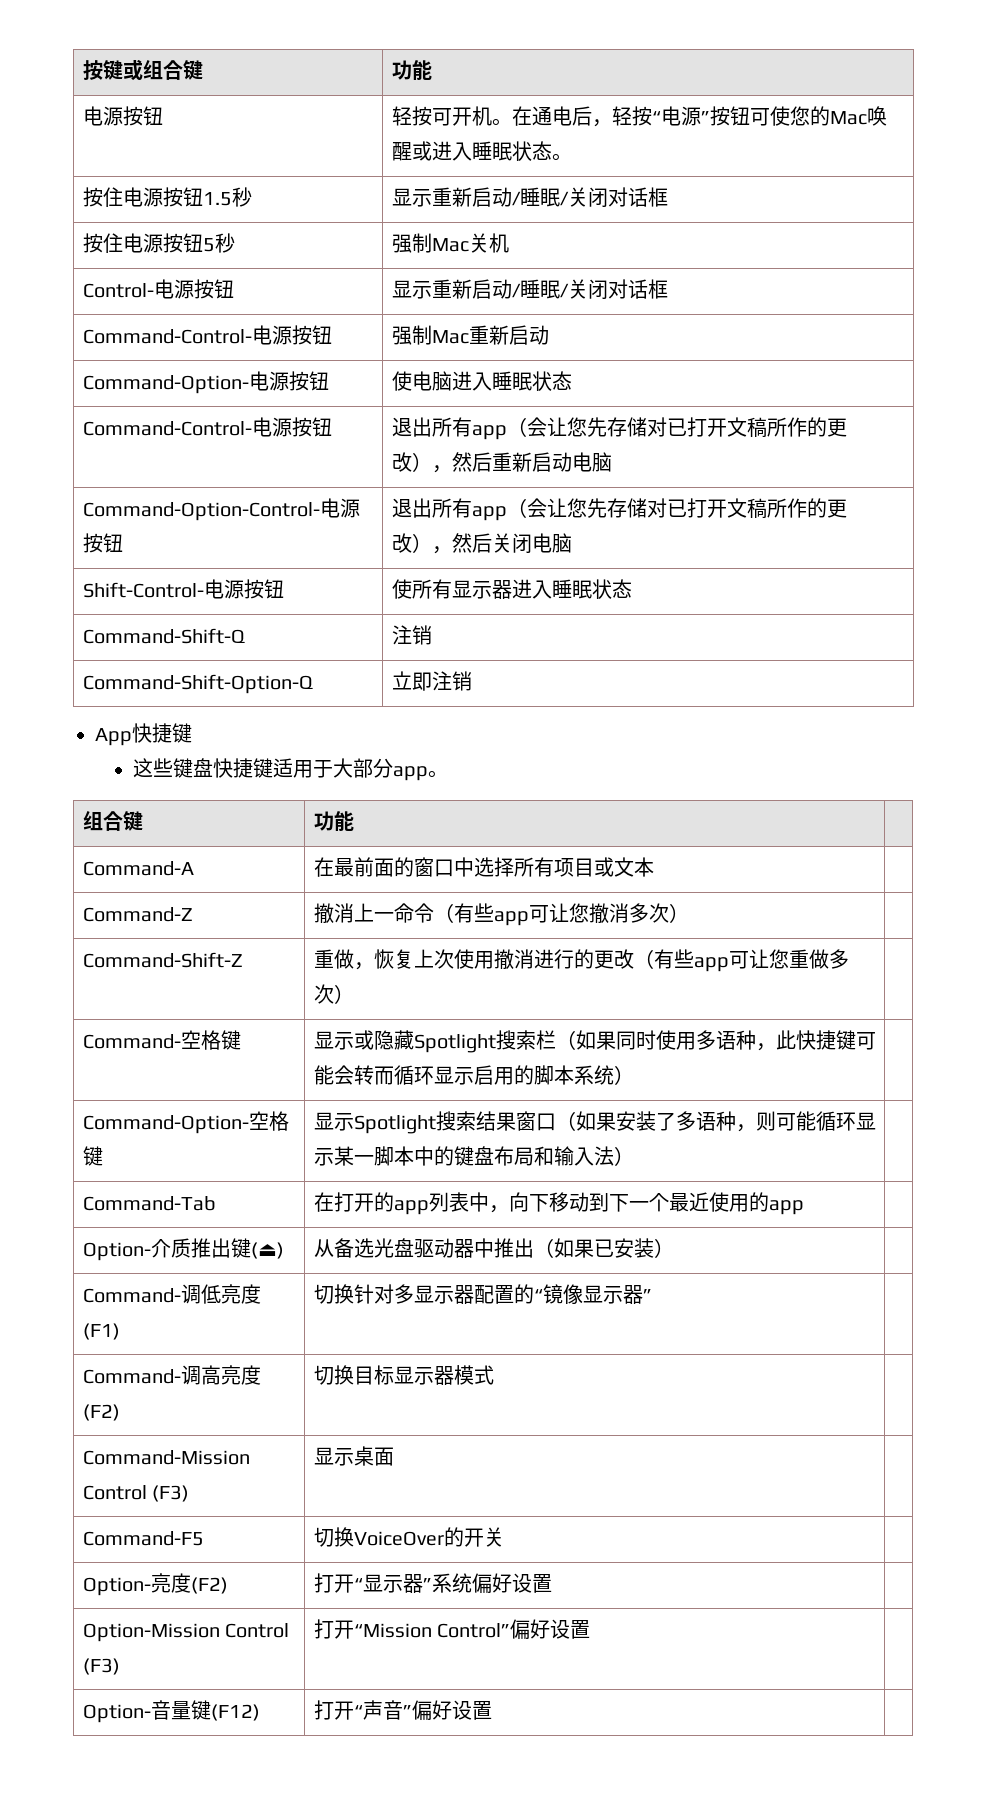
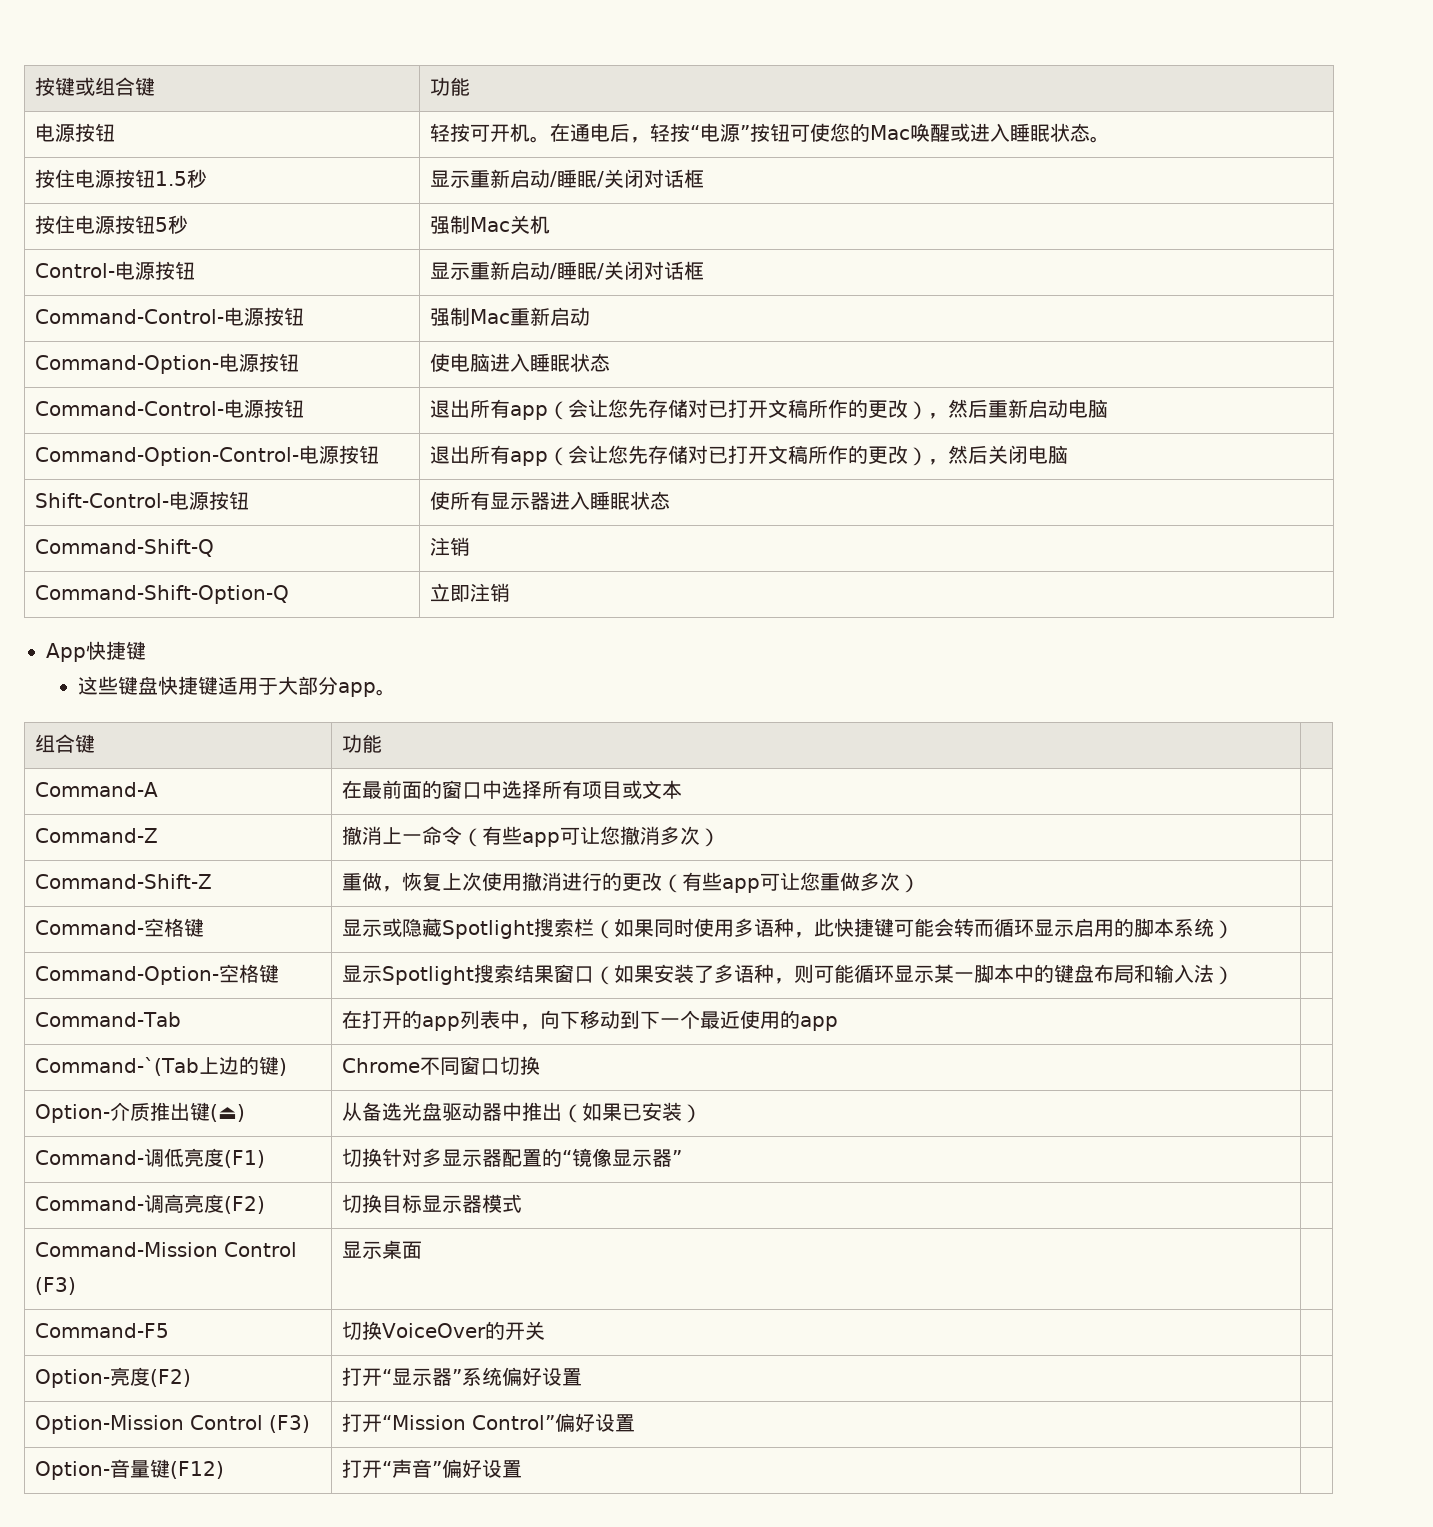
+ Command-`(Tab上边的键) | Chrome不同窗口切换 |

